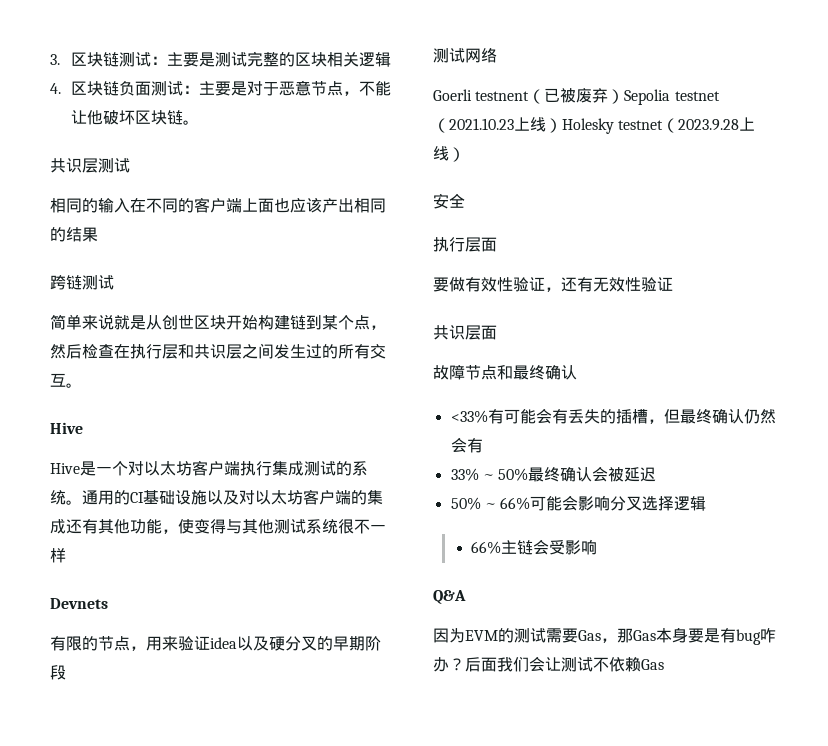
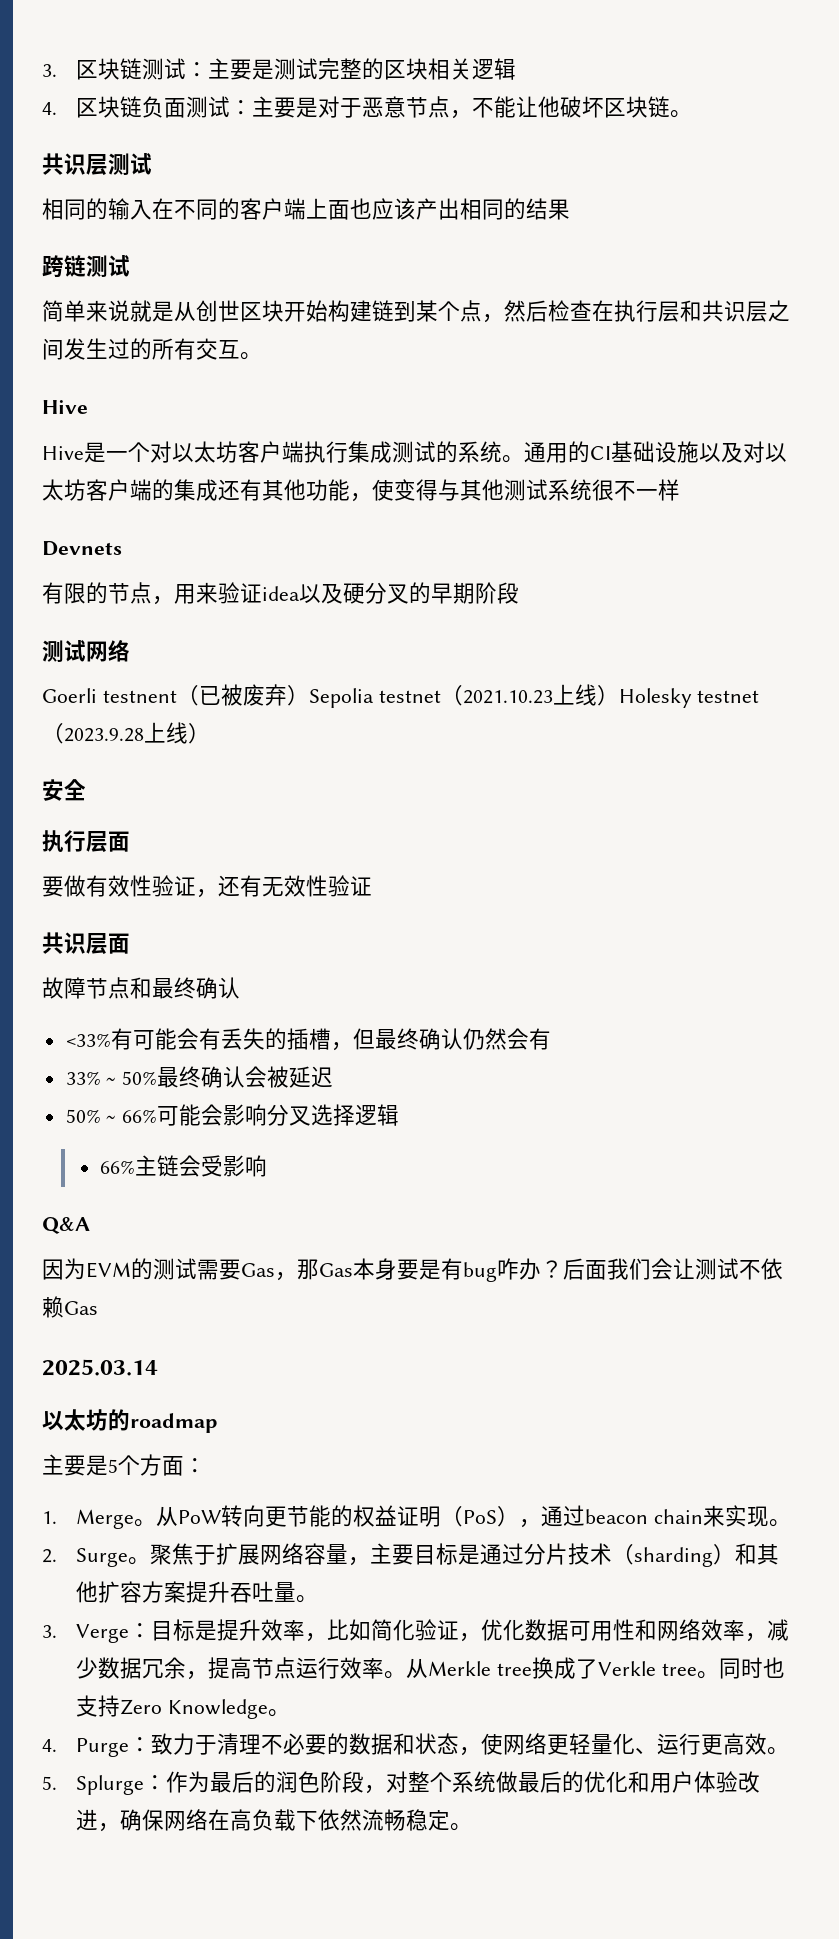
+ 2025.03.14
+ 以太坊的roadmap
+ 主要是5个方面：
+ 1. Merge。从PoW转向更节能的权益证明（PoS），通过beacon chain来实现。
+ 2. Surge。聚焦于扩展网络容量，主要目标是通过分片技术（sharding）和其他扩容方案提升吞吐量。
+ 3. Verge：目标是提升效率，比如简化验证，优化数据可用性和网络效率，减少数据冗余，提高节点运行效率。从Merkle tree换成了Verkle tree。同时也支持Zero Knowledge。
+ 4. Purge：致力于清理不必要的数据和状态，使网络更轻量化、运行更高效。
+ 5. Splurge：作为最后的润色阶段，对整个系统做最后的优化和用户体验改进，确保网络在高负载下依然流畅稳定。

